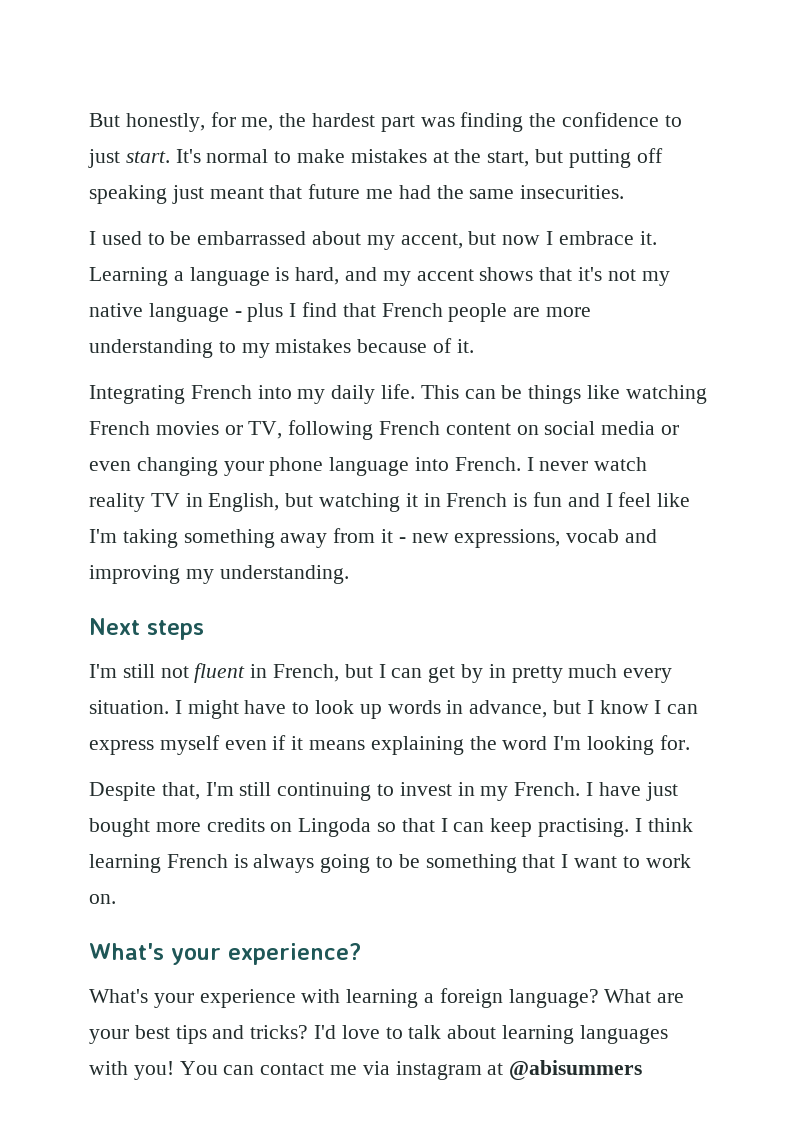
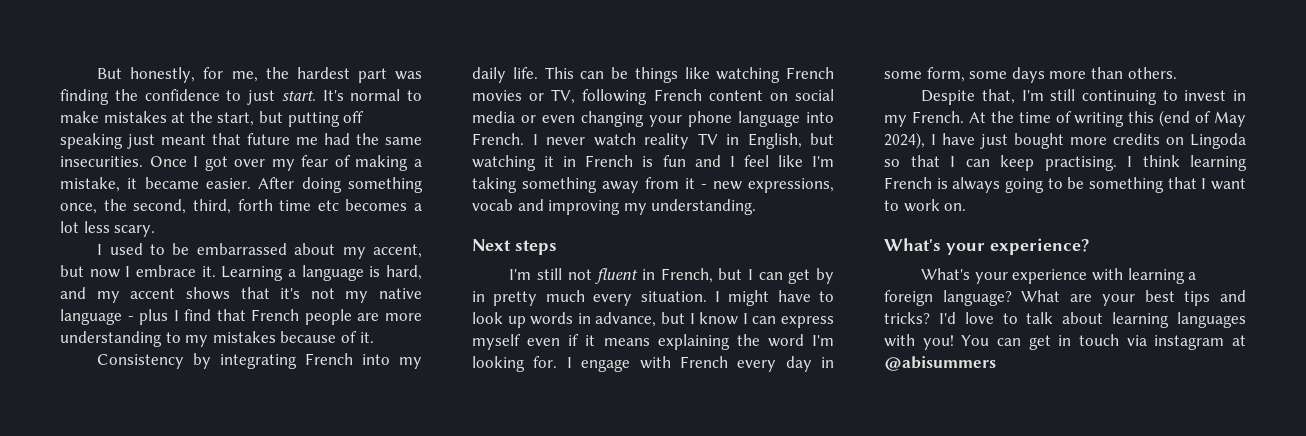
+ Once I got over my fear of making a mistake, it became easier. After doing something once, the second, third, forth time etc becomes a lot less scary.
- Integrating French into my daily life.
+ Consistency by integrating French into my daily life.
+ I engage with French every day in some form, some days more than others.
- I have just bought more credits on Lingoda so that I can keep practising.
+ At the time of writing this (end of May 2024), I have just bought more credits on Lingoda so that I can keep practising.
- You can contact me via instagram at @abisummers
+ You can get in touch via instagram at @abisummers

